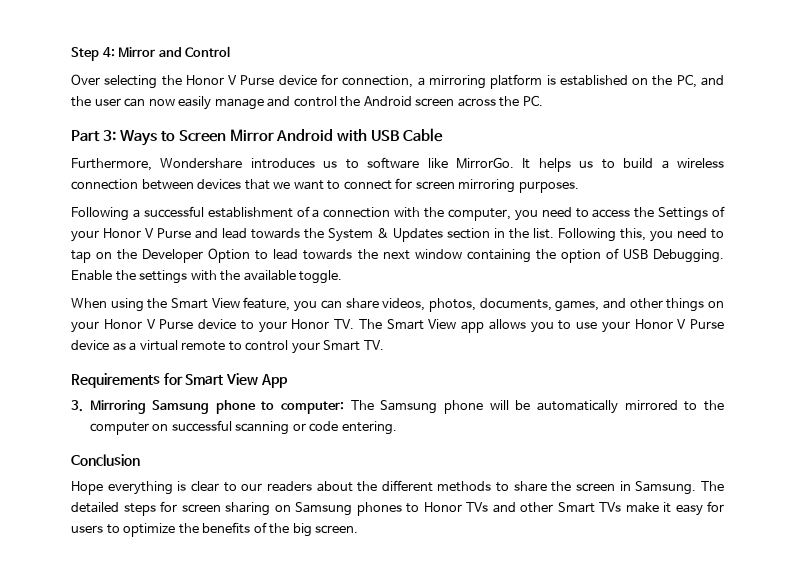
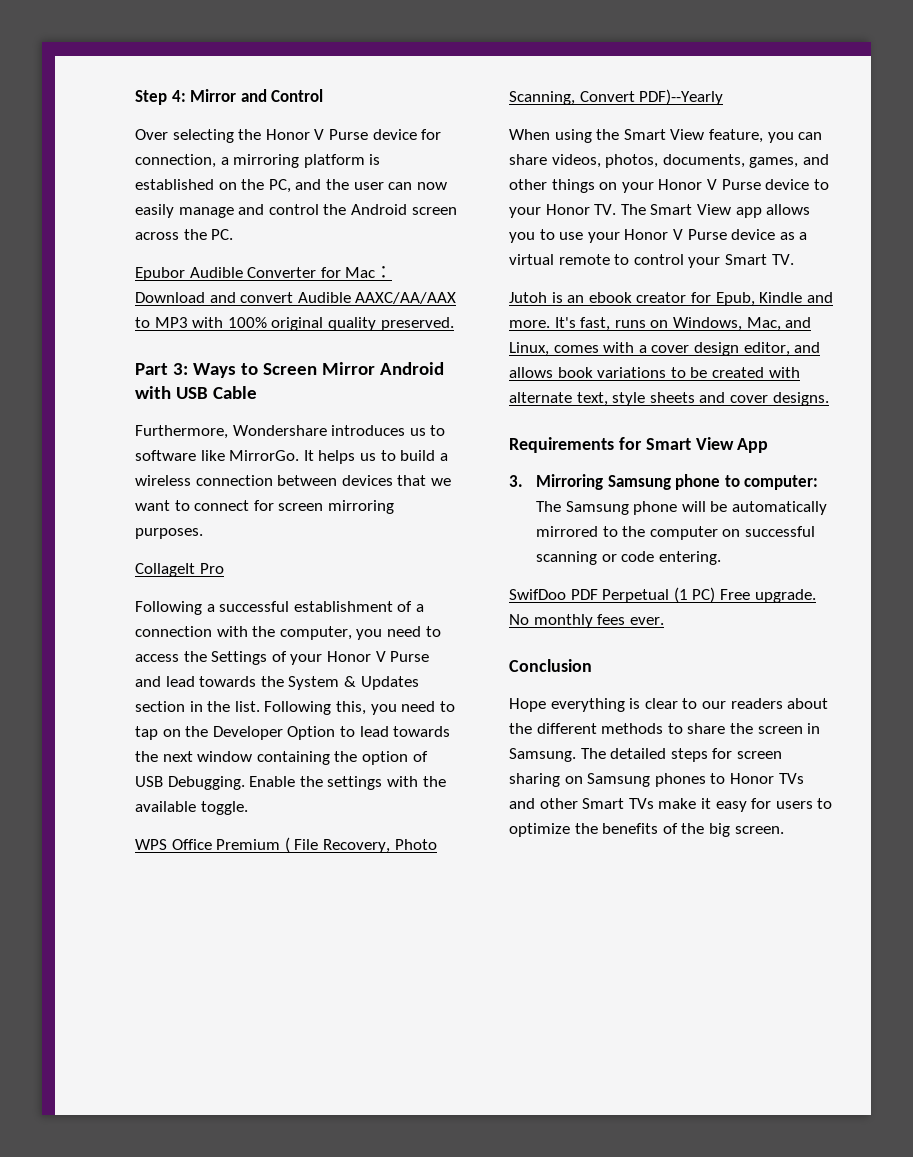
+ Epubor Audible Converter for Mac：Download and convert Audible AAXC/AA/AAX to MP3 with 100% original quality preserved.
+ CollageIt Pro
+ WPS Office Premium ( File Recovery, Photo Scanning, Convert PDF)--Yearly
+ Jutoh is an ebook creator for Epub, Kindle and more. It's fast, runs on Windows, Mac, and Linux, comes with a cover design editor, and allows book variations to be created with alternate text, style sheets and cover designs.
+ SwifDoo PDF Perpetual (1 PC) Free upgrade. No monthly fees ever.

